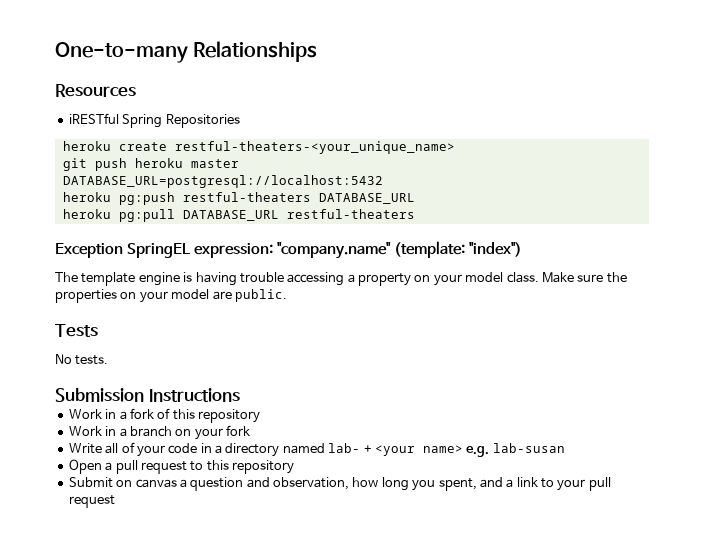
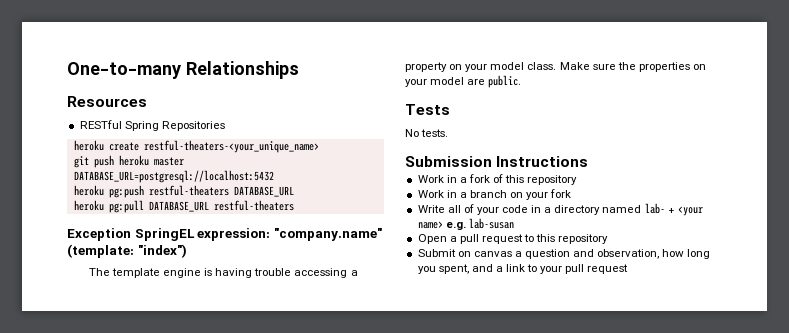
- iRESTful Spring Repositories
+ RESTful Spring Repositories

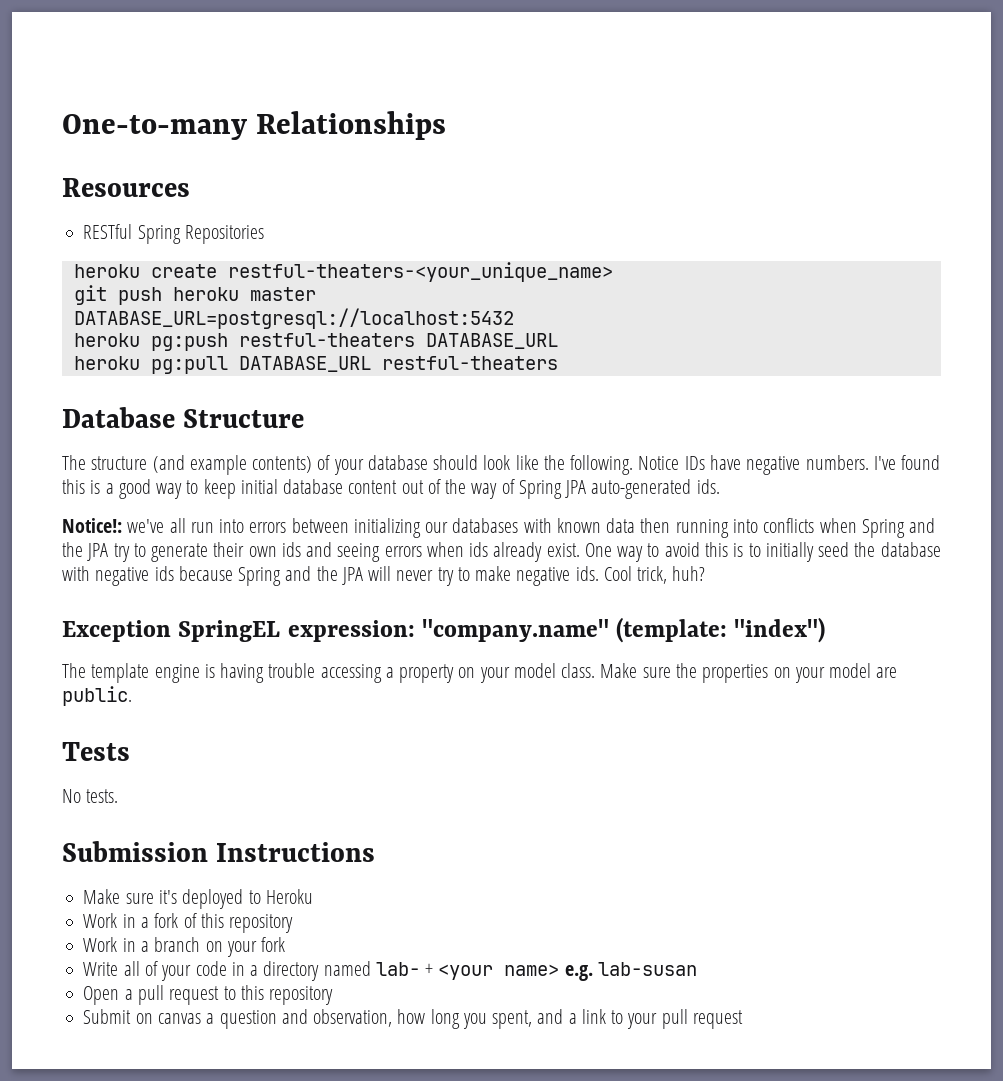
+ Database Structure
+ The structure (and example contents) of your database should look like the following. Notice IDs have negative numbers. I've found this is a good way to keep initial database content out of the way of Spring JPA auto-generated ids.
+ Notice!: we've all run into errors between initializing our databases with known data then running into conflicts when Spring and the JPA try to generate their own ids and seeing errors when ids already exist. One way to avoid this is to initially seed the database with negative ids because Spring and the JPA will never try to make negative ids. Cool trick, huh?
+ Make sure it's deployed to Heroku

